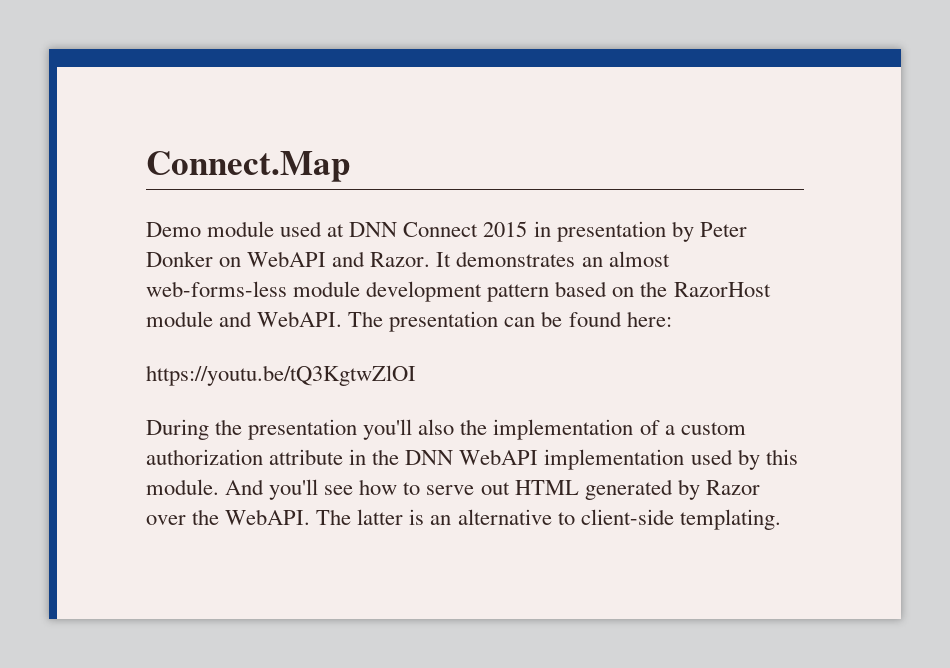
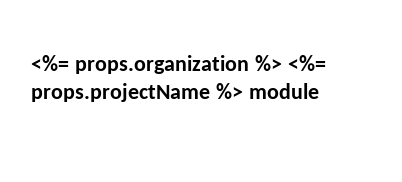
- Connect.Map
- Demo module used at DNN Connect 2015 in presentation by Peter Donker on WebAPI and Razor. It demonstrates an almost web-forms-less module development pattern based on the RazorHost module and WebAPI. The presentation can be found here:
- https://youtu.be/tQ3KgtwZlOI
- During the presentation you'll also the implementation of a custom authorization attribute in the DNN WebAPI implementation used by this module. And you'll see how to serve out HTML generated by Razor over the WebAPI. The latter is an alternative to client-side templating.
+ <%= props.organization %> <%= props.projectName %> module

